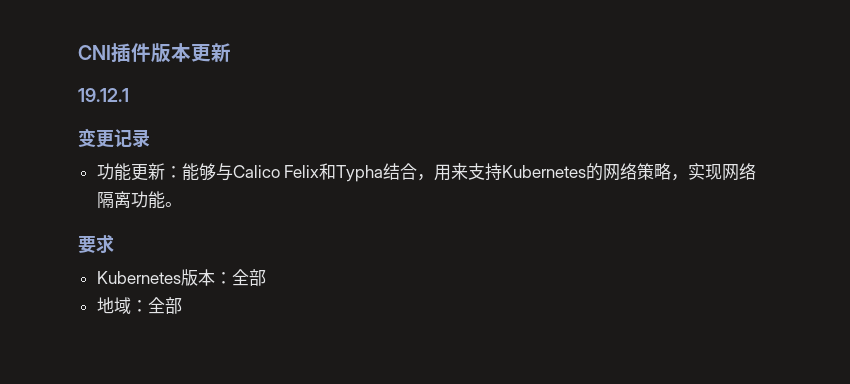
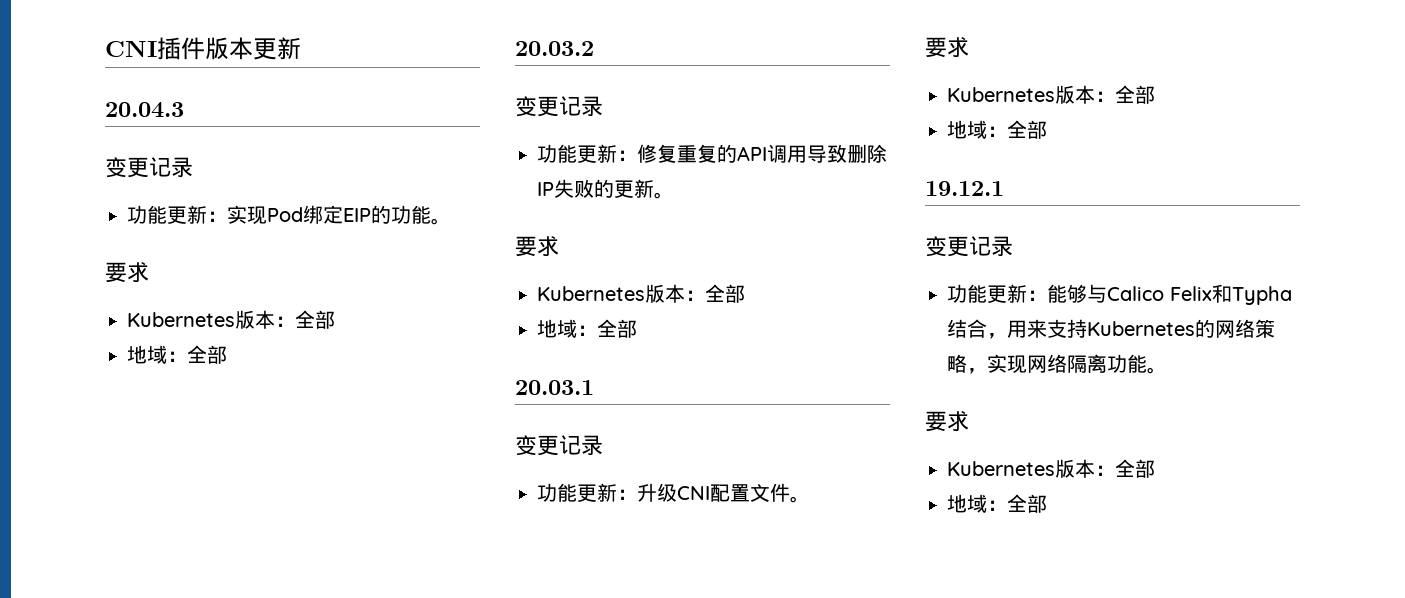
+ 20.04.3
+ 变更记录
+ 功能更新：实现Pod绑定EIP的功能。
+ 要求
+ Kubernetes版本：全部
+ 地域：全部
+ 20.03.2
+ 变更记录
+ 功能更新：修复重复的API调用导致删除IP失败的更新。
+ 要求
+ Kubernetes版本：全部
+ 地域：全部
+ 20.03.1
+ 变更记录
+ 功能更新：升级CNI配置文件。
+ 要求
+ Kubernetes版本：全部
+ 地域：全部

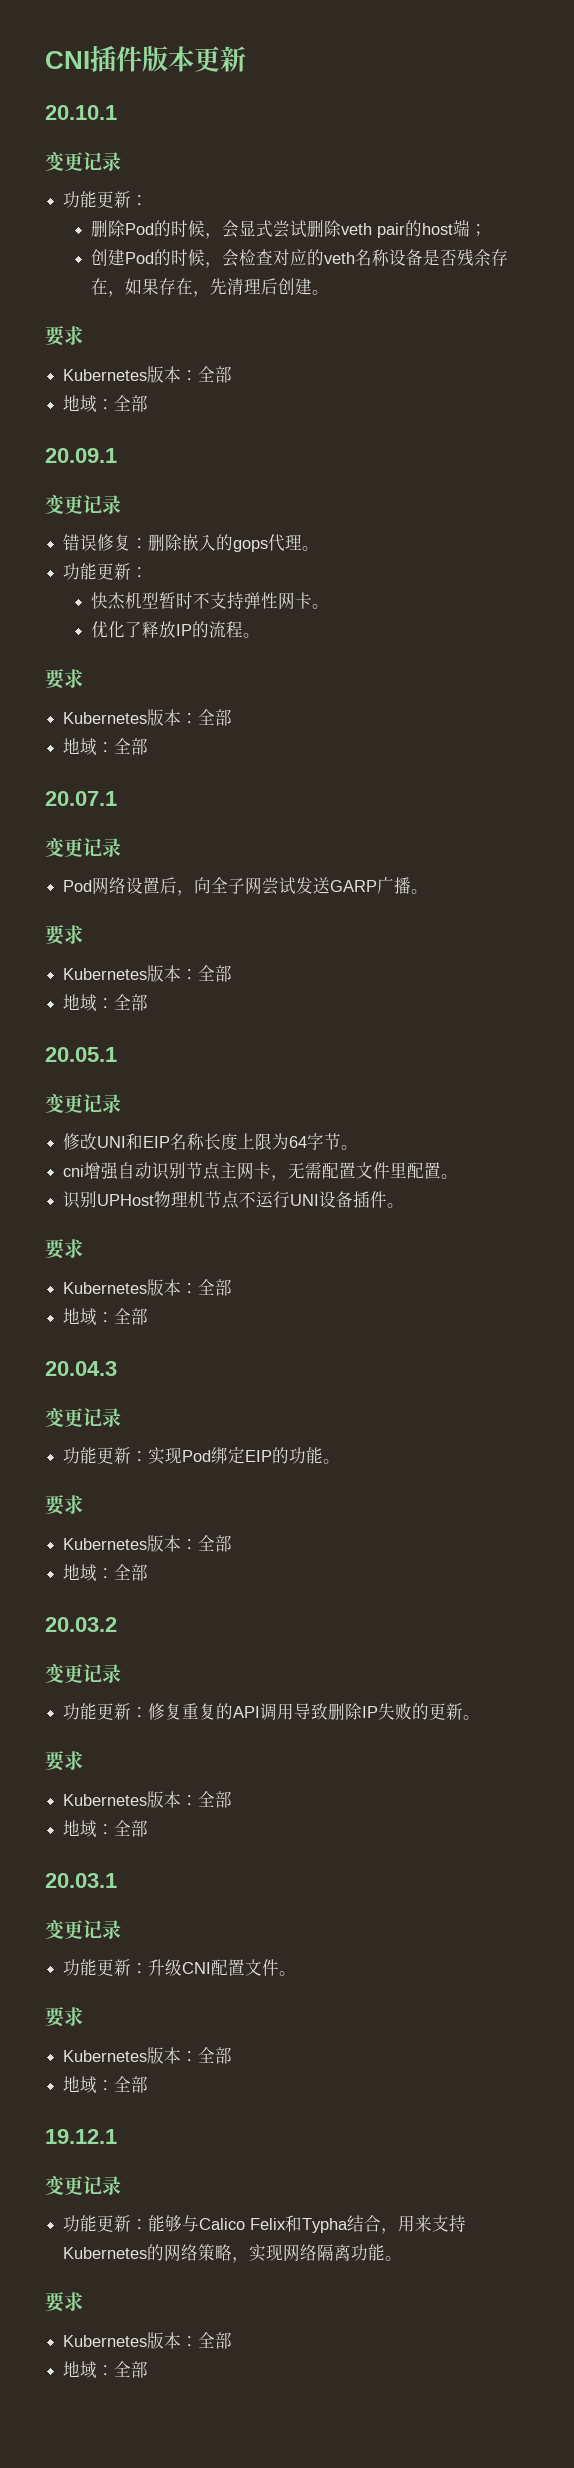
+ 20.10.1
+ 变更记录
+ 功能更新：
+ 删除Pod的时候，会显式尝试删除veth pair的host端；
+ 创建Pod的时候，会检查对应的veth名称设备是否残余存在，如果存在，先清理后创建。
+ 要求
+ Kubernetes版本：全部
+ 地域：全部
+ 20.09.1
+ 变更记录
+ 错误修复：删除嵌入的gops代理。
+ 功能更新：
+ 快杰机型暂时不支持弹性网卡。
+ 优化了释放IP的流程。
+ 要求
+ Kubernetes版本：全部
+ 地域：全部
+ 20.07.1
+ 变更记录
+ Pod网络设置后，向全子网尝试发送GARP广播。
+ 要求
+ Kubernetes版本：全部
+ 地域：全部
+ 20.05.1
+ 变更记录
+ 修改UNI和EIP名称长度上限为64字节。
+ cni增强自动识别节点主网卡，无需配置文件里配置。
+ 识别UPHost物理机节点不运行UNI设备插件。
+ 要求
+ Kubernetes版本：全部
+ 地域：全部

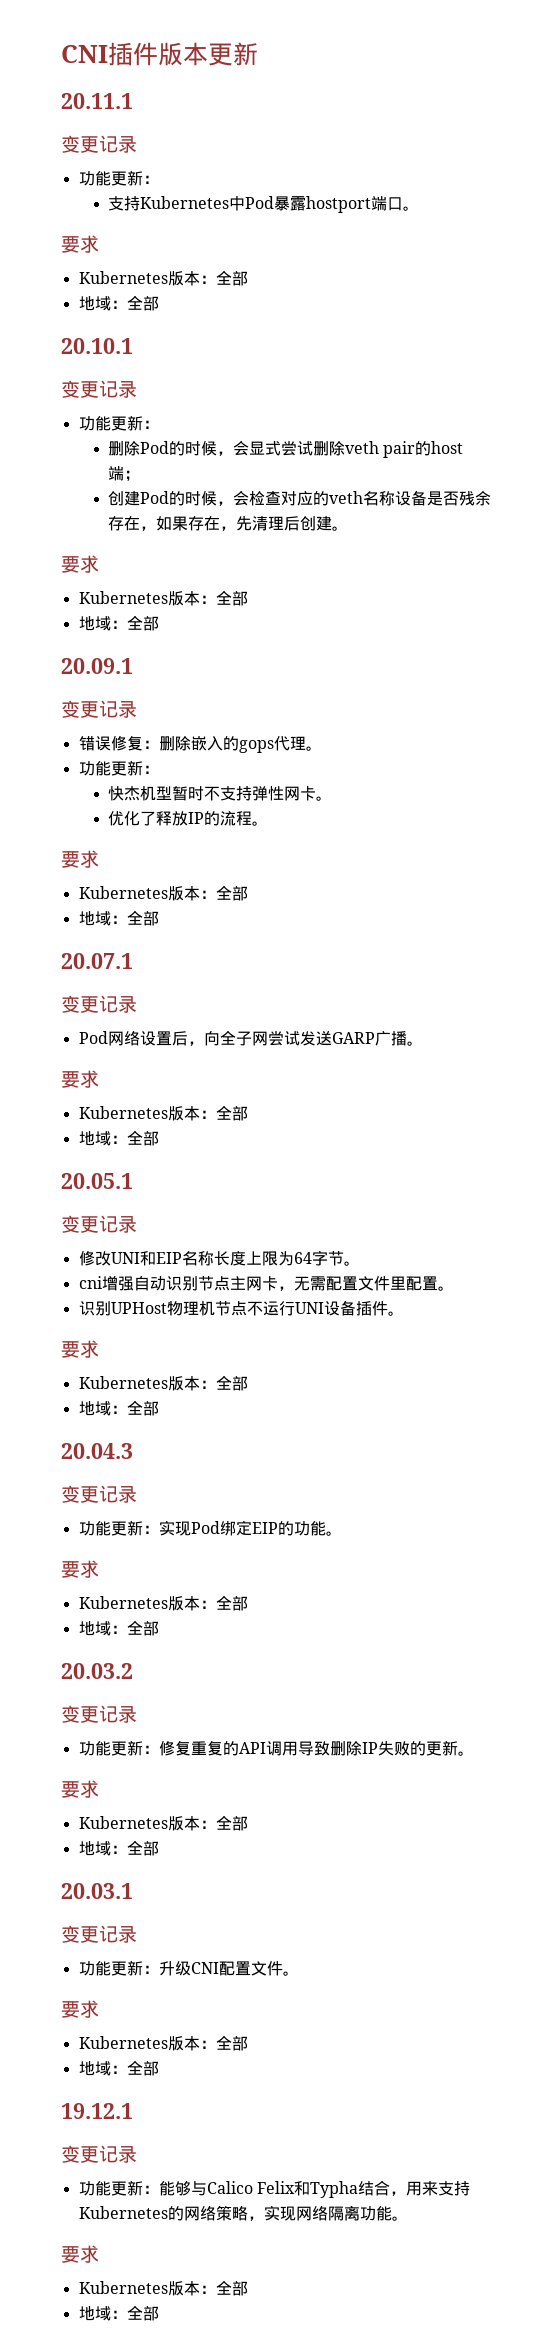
+ 20.11.1
+ 变更记录
+ 功能更新：
+ 支持Kubernetes中Pod暴露hostport端口。
+ 要求
+ Kubernetes版本：全部
+ 地域：全部

